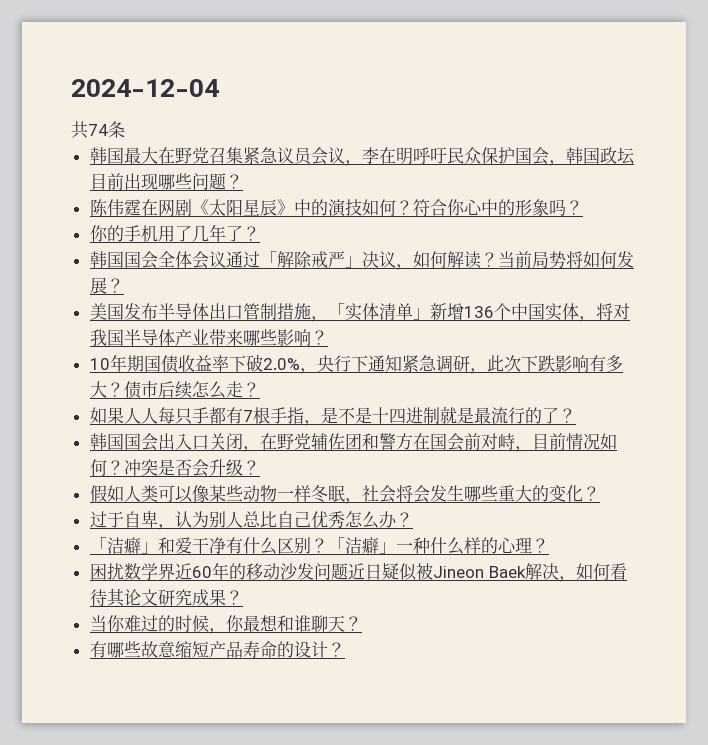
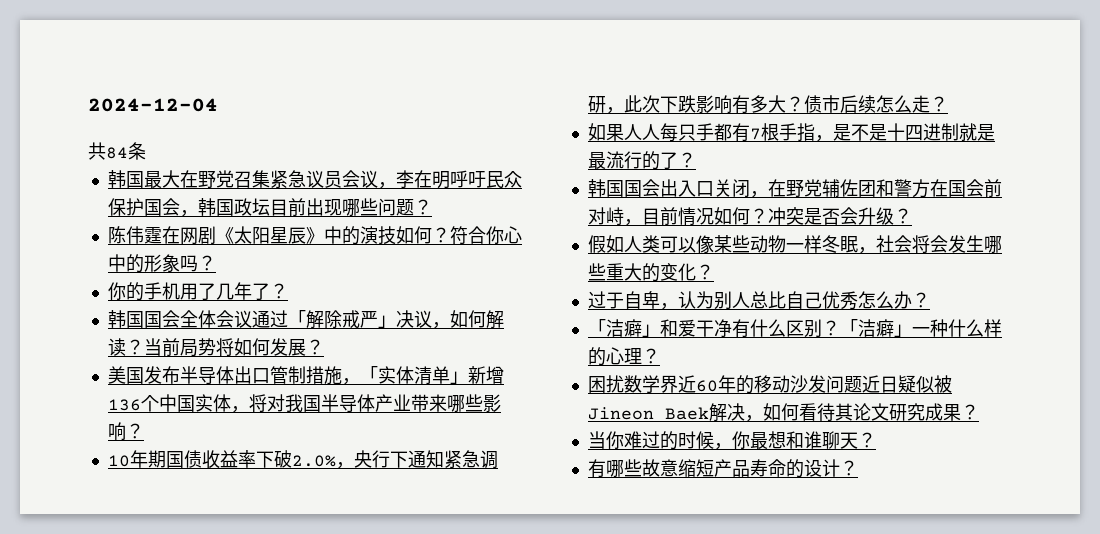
- 共74条
+ 共84条

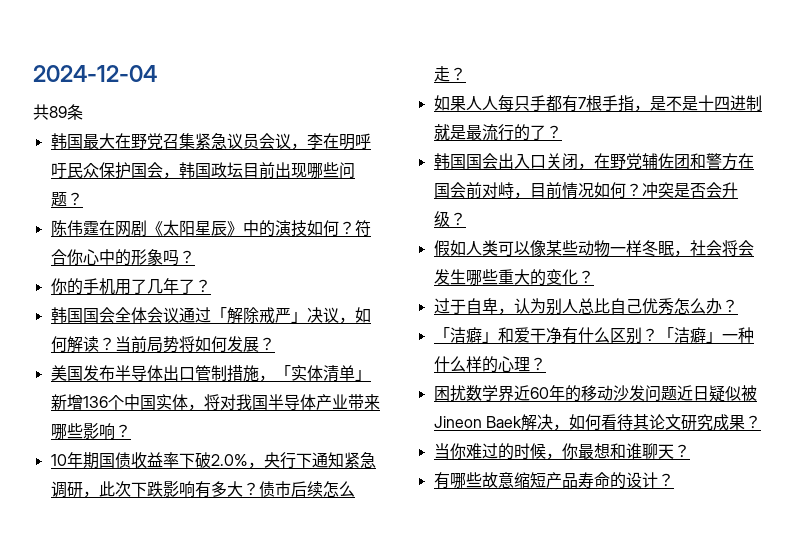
- 共84条
+ 共89条

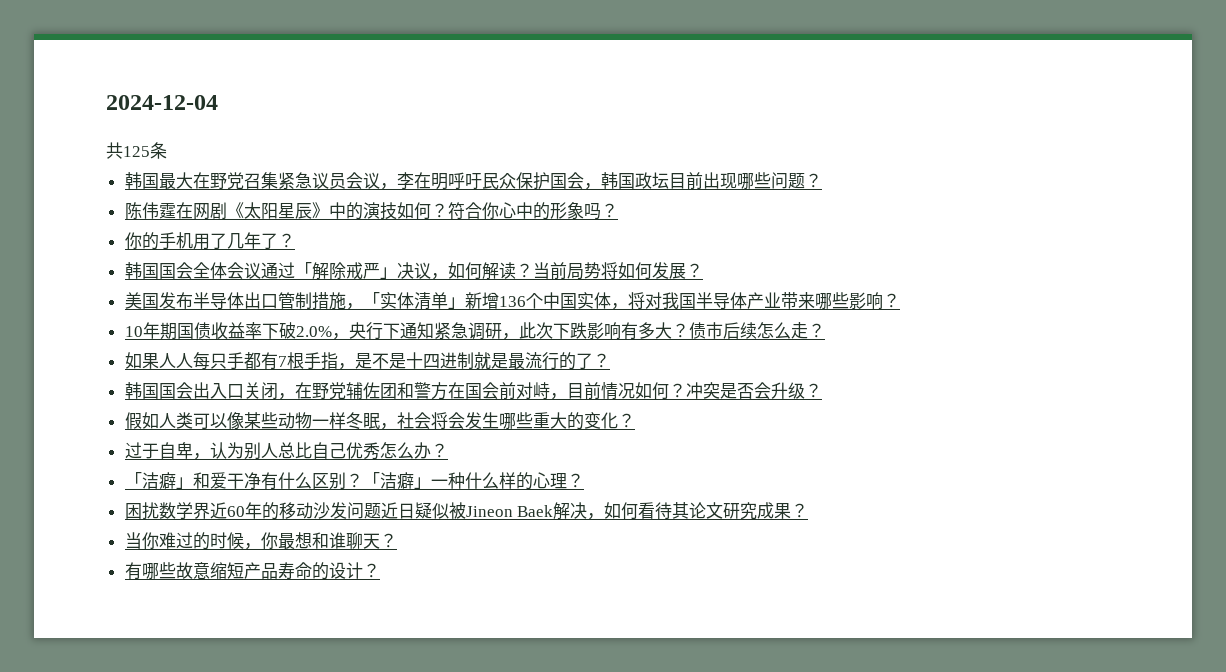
- 共89条
+ 共125条

